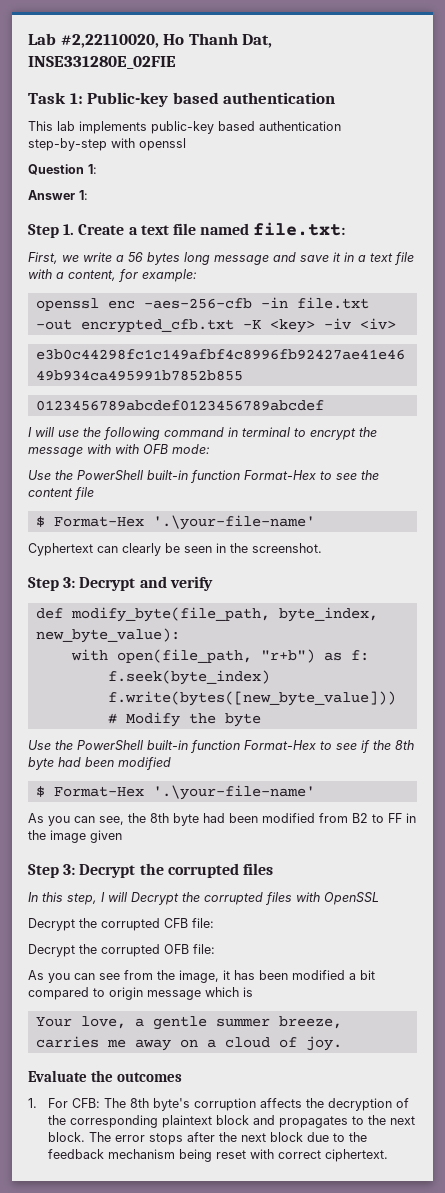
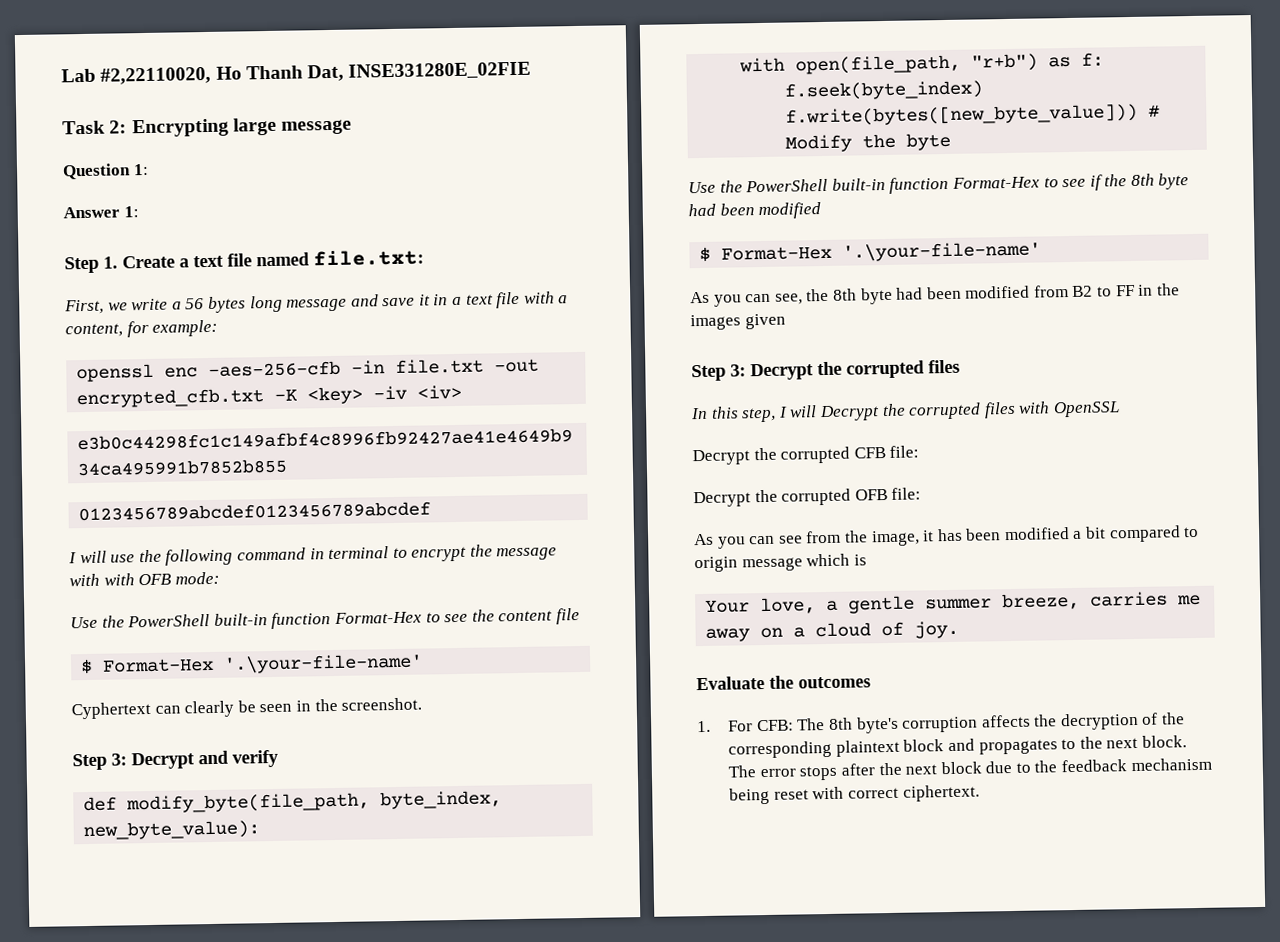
- Task 1: Public-key based authentication
- This lab implements public-key based authentication step-by-step with openssl
+ Task 2: Encrypting large message
- As you can see, the 8th byte had been modified from B2 to FF in the image given
+ As you can see, the 8th byte had been modified from B2 to FF in the images given

